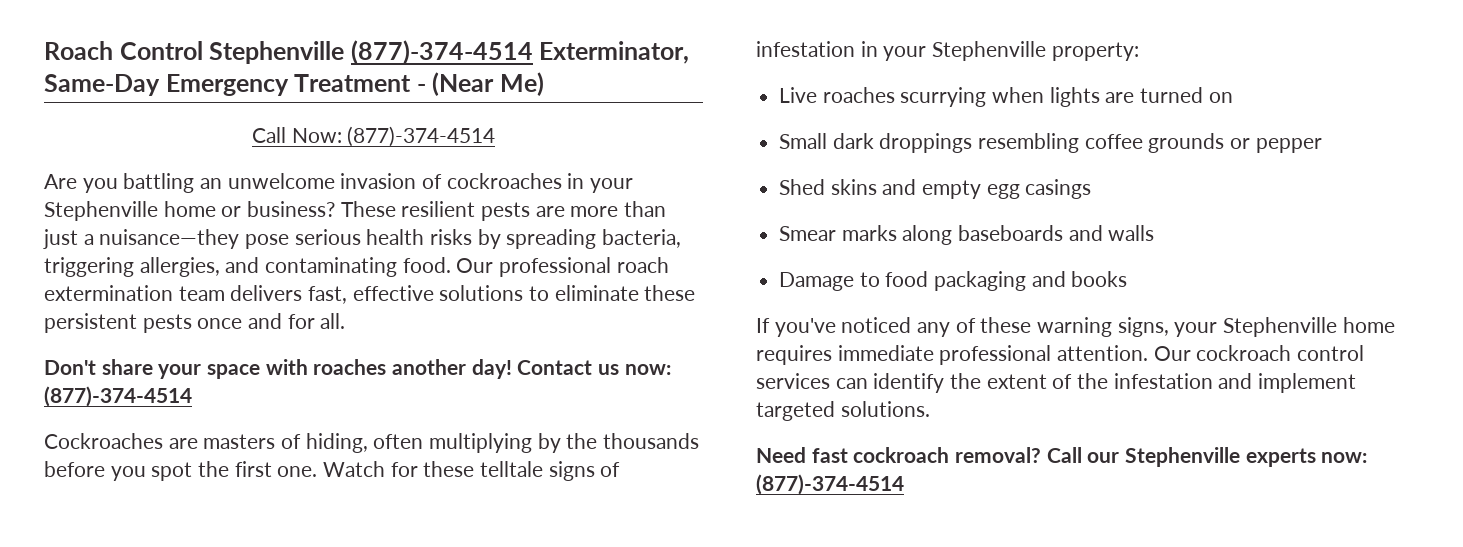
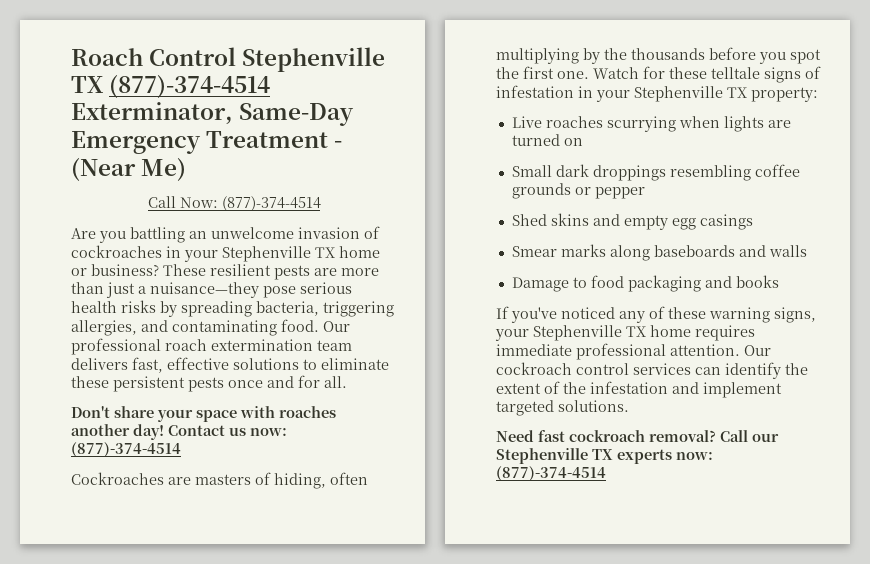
- Roach Control Stephenville (877)-374-4514 Exterminator, Same-Day Emergency Treatment - (Near Me)
+ Roach Control Stephenville TX (877)-374-4514 Exterminator, Same-Day Emergency Treatment - (Near Me)
- Are you battling an unwelcome invasion of cockroaches in your Stephenville home or business?
+ Are you battling an unwelcome invasion of cockroaches in your Stephenville TX home or business?
- Watch for these telltale signs of infestation in your Stephenville property:
+ Watch for these telltale signs of infestation in your Stephenville TX property:
- If you've noticed any of these warning signs, your Stephenville home requires immediate professional attention.
+ If you've noticed any of these warning signs, your Stephenville TX home requires immediate professional attention.
- Call our Stephenville experts now: (877)-374-4514
+ Call our Stephenville TX experts now: (877)-374-4514

